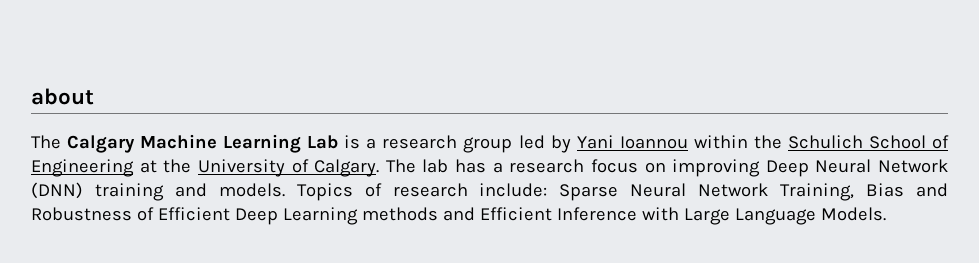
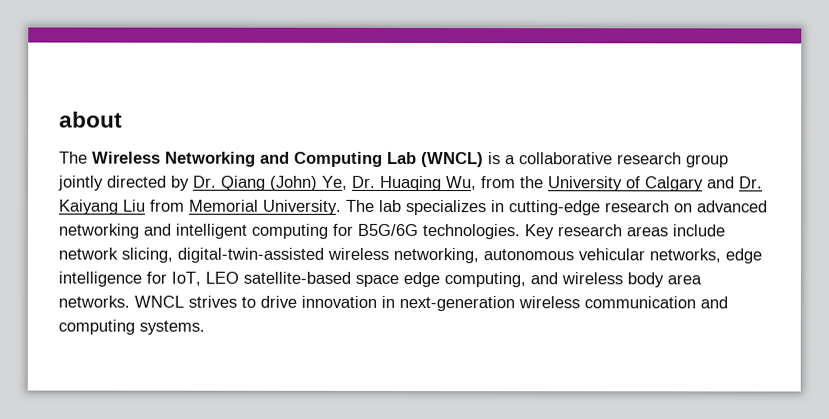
- The Calgary Machine Learning Lab is a research group led by Yani Ioannou within the Schulich School of Engineering at the University of Calgary. The lab has a research focus on improving Deep Neural Network (DNN) training and models. Topics of research include: Sparse Neural Network Training, Bias and Robustness of Efficient Deep Learning methods and Efficient Inference with Large Language Models.
+ The Wireless Networking and Computing Lab (WNCL) is a collaborative research group jointly directed by Dr. Qiang (John) Ye, Dr. Huaqing Wu, from the University of Calgary and Dr. Kaiyang Liu from Memorial University. The lab specializes in cutting-edge research on advanced networking and intelligent computing for B5G/6G technologies. Key research areas include network slicing, digital-twin-assisted wireless networking, autonomous vehicular networks, edge intelligence for IoT, LEO satellite-based space edge computing, and wireless body area networks. WNCL strives to drive innovation in next-generation wireless communication and computing systems.

